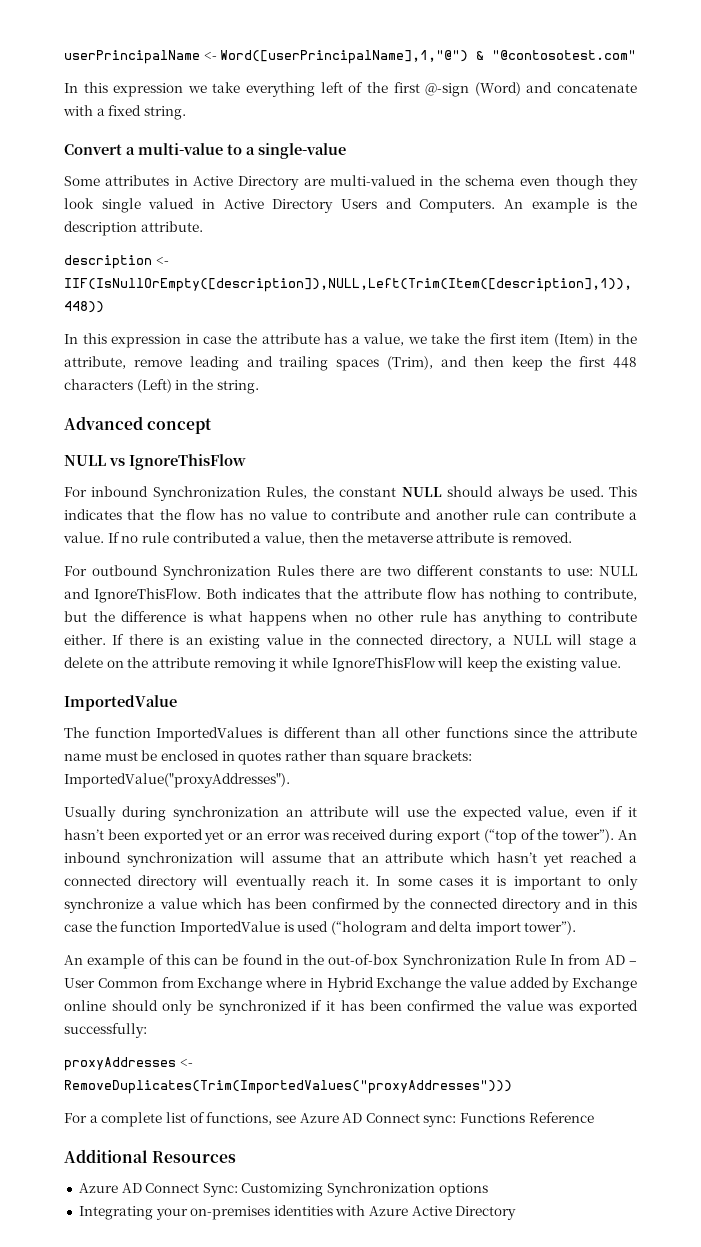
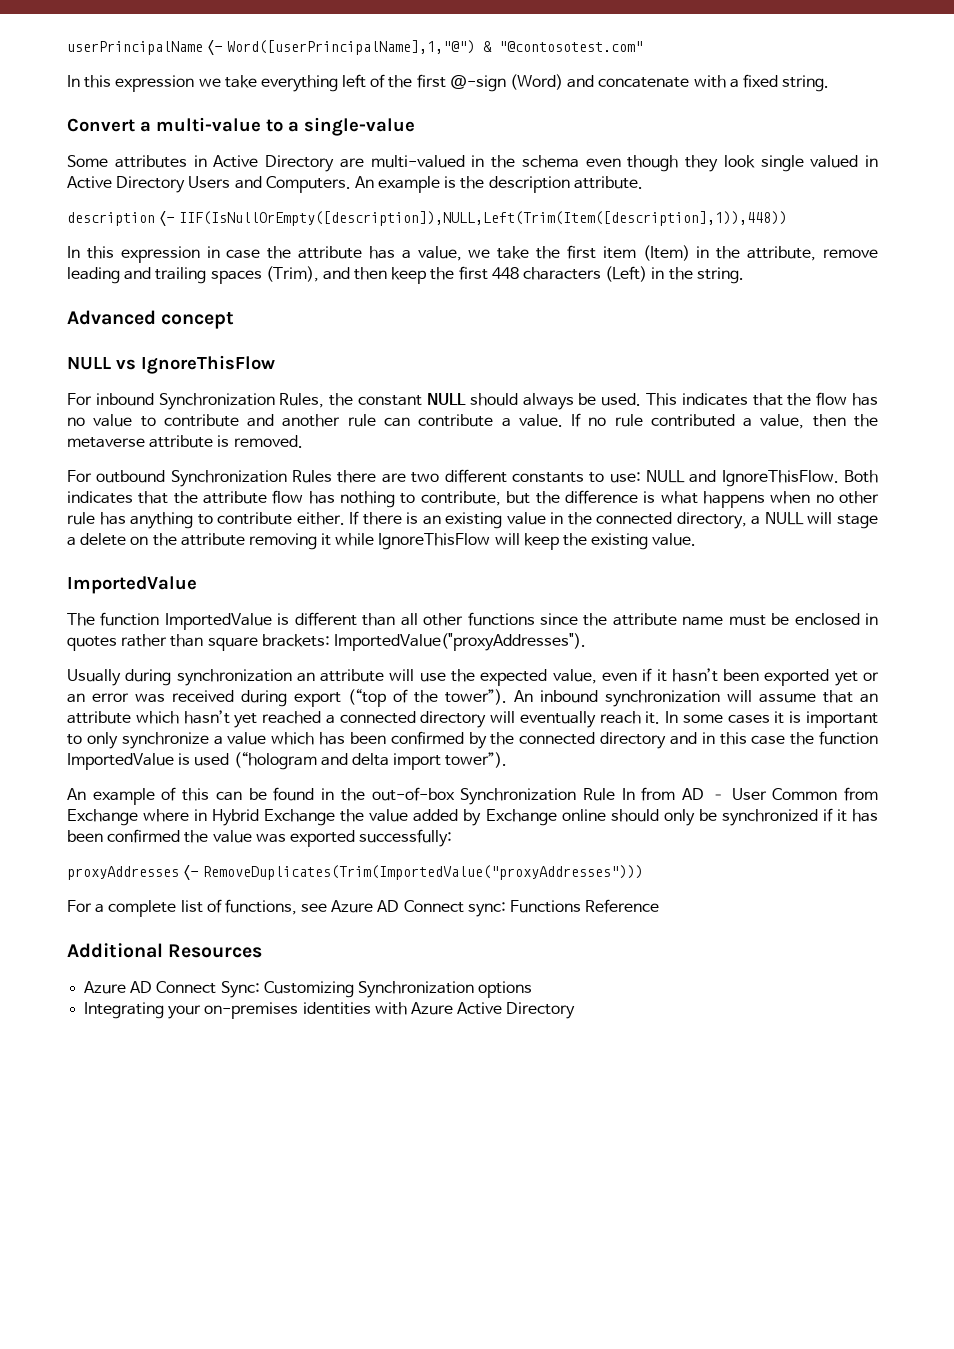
- The function ImportedValues is different than all other functions since the attribute name must be enclosed in quotes rather than square brackets: ImportedValue("proxyAddresses").
+ The function ImportedValue is different than all other functions since the attribute name must be enclosed in quotes rather than square brackets: ImportedValue("proxyAddresses").
- proxyAddresses <- RemoveDuplicates(Trim(ImportedValues("proxyAddresses")))
+ proxyAddresses <- RemoveDuplicates(Trim(ImportedValue("proxyAddresses")))

